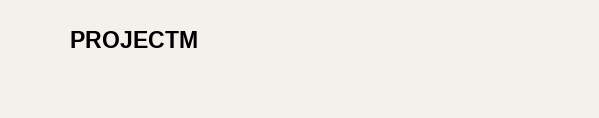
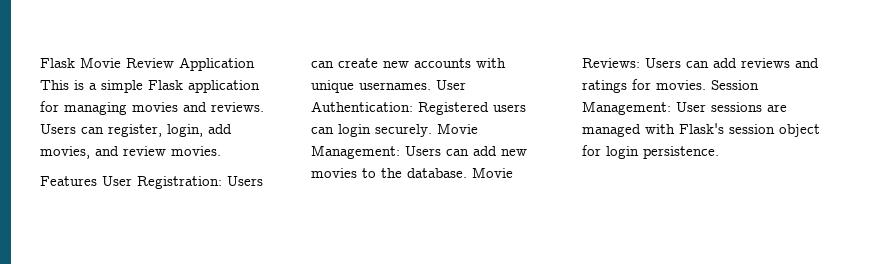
- PROJECTM
+ Flask Movie Review Application This is a simple Flask application for managing movies and reviews. Users can register, login, add movies, and review movies.
+ Features User Registration: Users can create new accounts with unique usernames. User Authentication: Registered users can login securely. Movie Management: Users can add new movies to the database. Movie Reviews: Users can add reviews and ratings for movies. Session Management: User sessions are managed with Flask's session object for login persistence.

